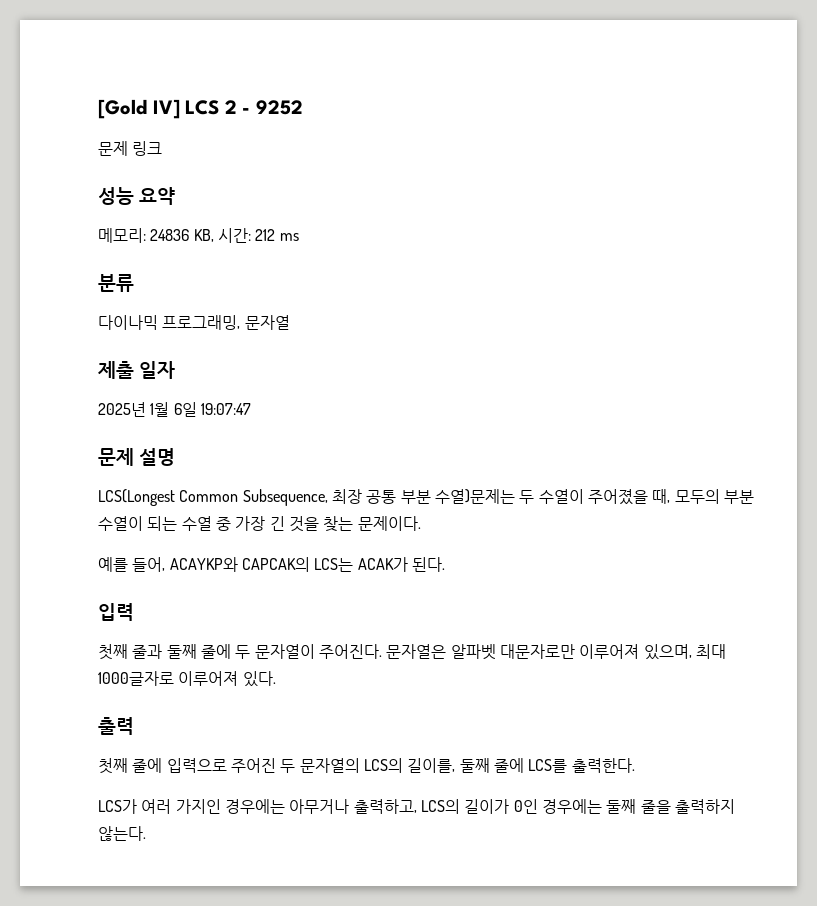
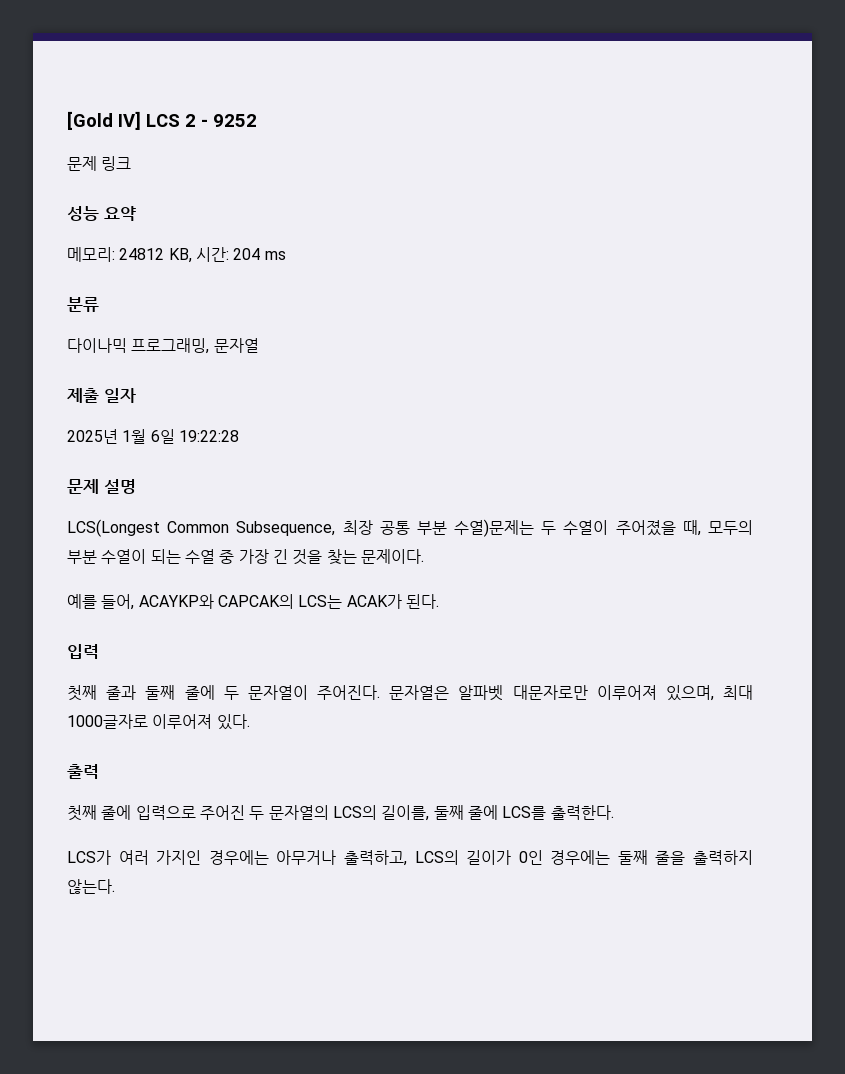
- 메모리: 24836 KB, 시간: 212 ms
+ 메모리: 24812 KB, 시간: 204 ms
- 2025년 1월 6일 19:07:47
+ 2025년 1월 6일 19:22:28

